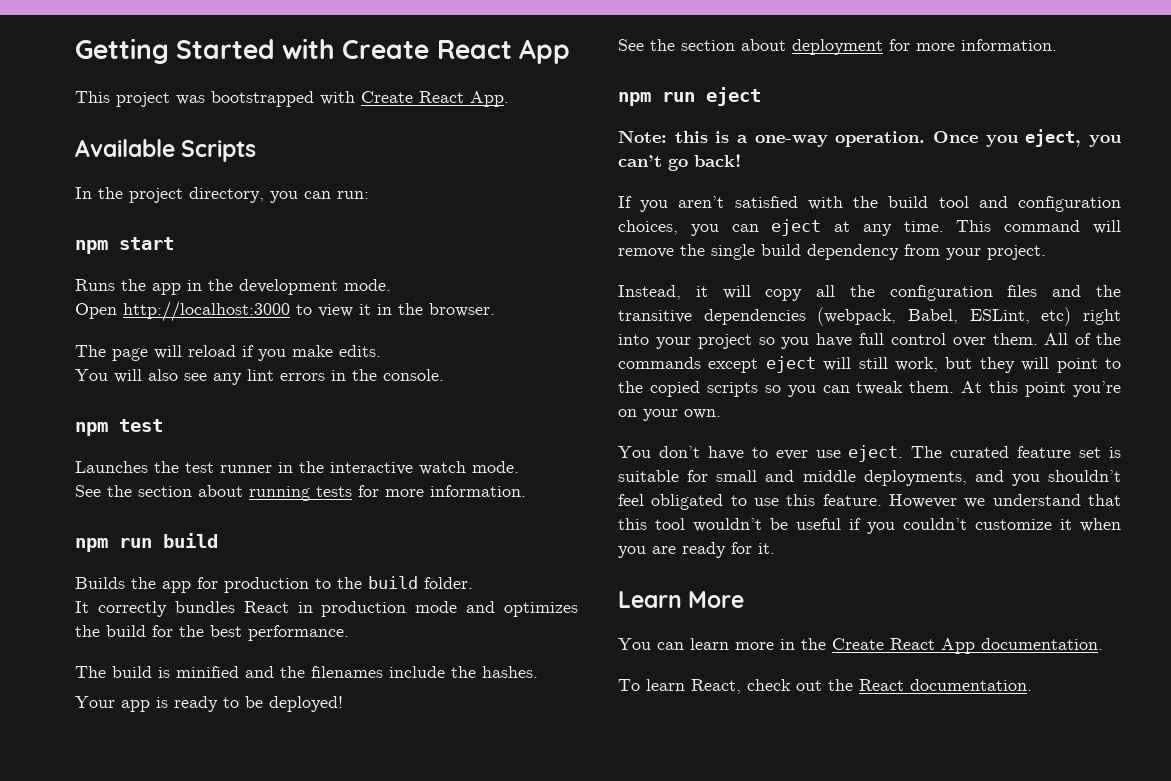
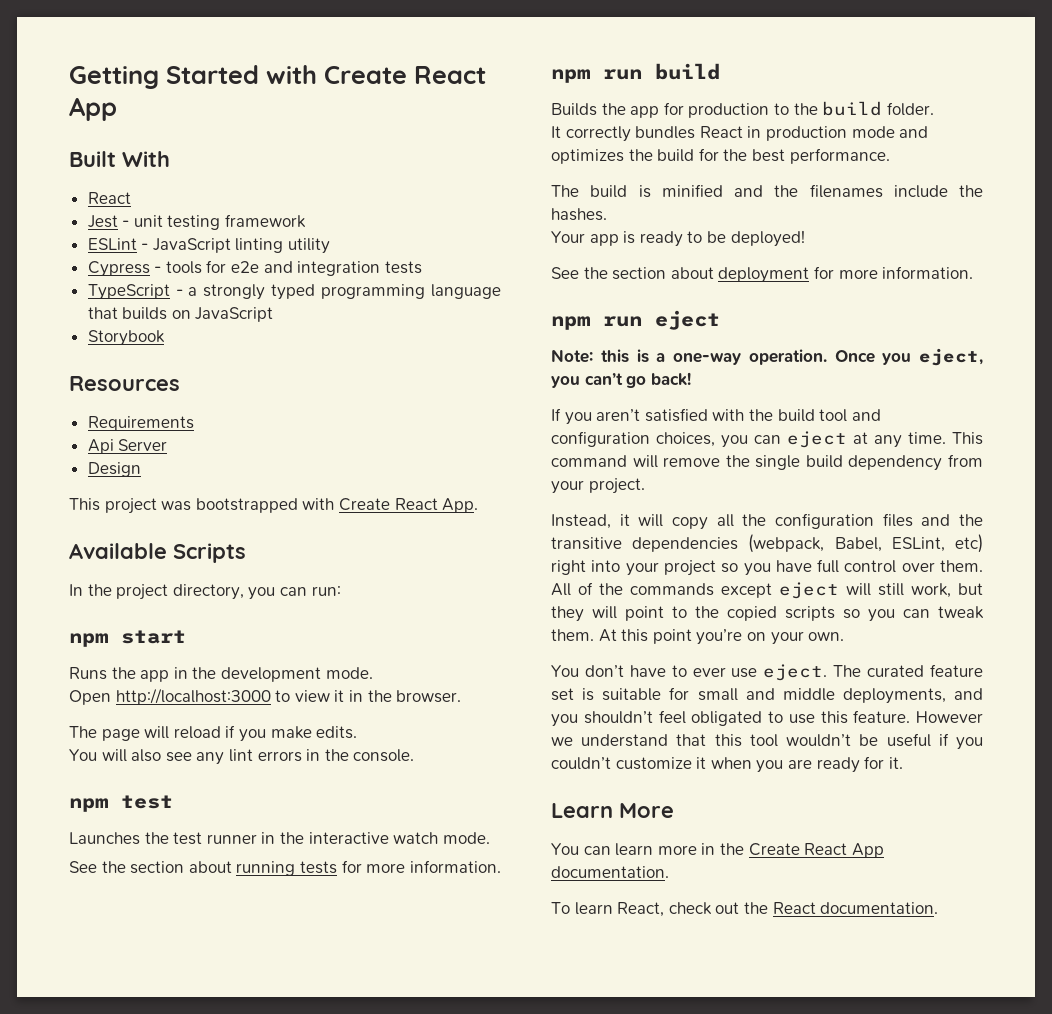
+ Built With
+ React
+ Jest - unit testing framework
+ ESLint - JavaScript linting utility
+ Cypress - tools for e2e and integration tests
+ TypeScript - a strongly typed programming language that builds on JavaScript
+ Storybook
+ Resources
+ Requirements
+ Api Server
+ Design

